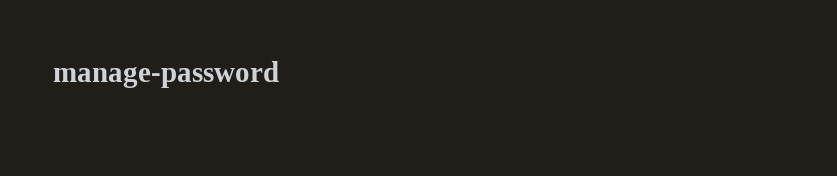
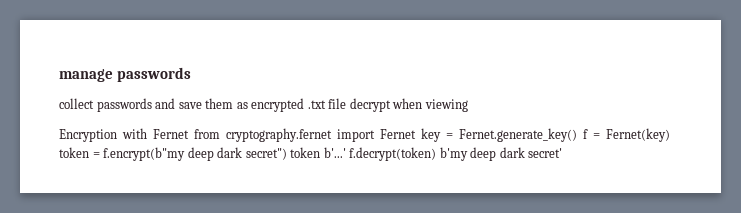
- manage-password
+ manage passwords
+ collect passwords and save them as encrypted .txt file decrypt when viewing
+ Encryption with Fernet from cryptography.fernet import Fernet key = Fernet.generate_key() f = Fernet(key) token = f.encrypt(b"my deep dark secret") token b'...' f.decrypt(token) b'my deep dark secret'

